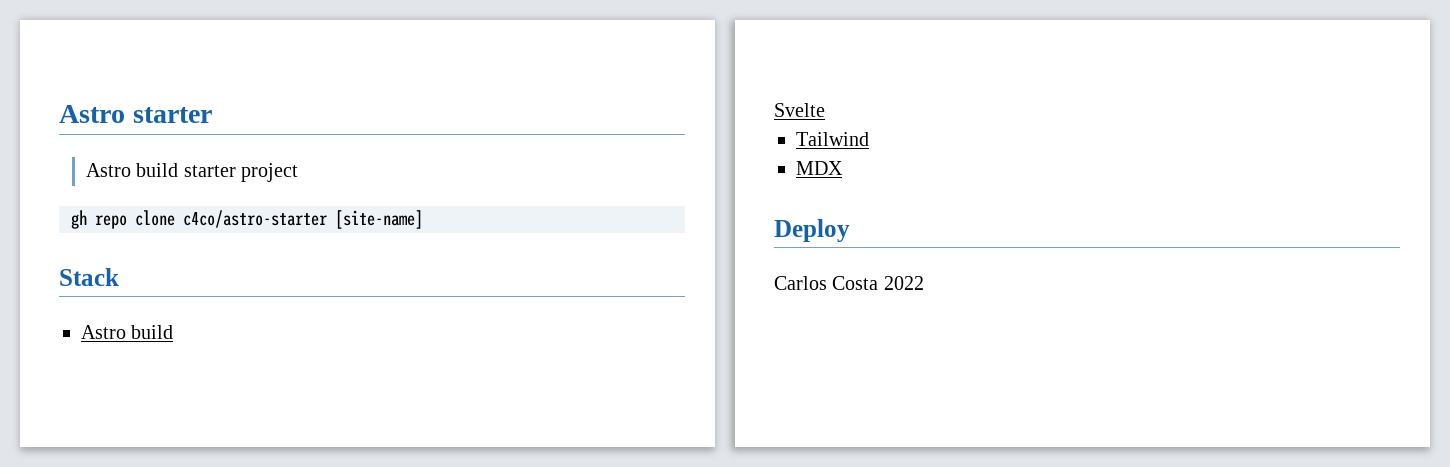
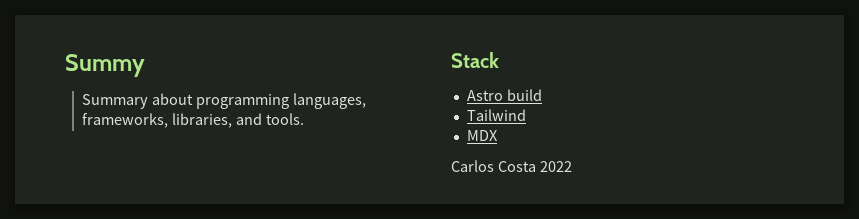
- Astro starter
- Astro build starter project
- gh repo clone c4co/astro-starter [site-name]
+ Summy
+ Summary about programming languages, frameworks, libraries, and tools.
- Svelte
- Deploy

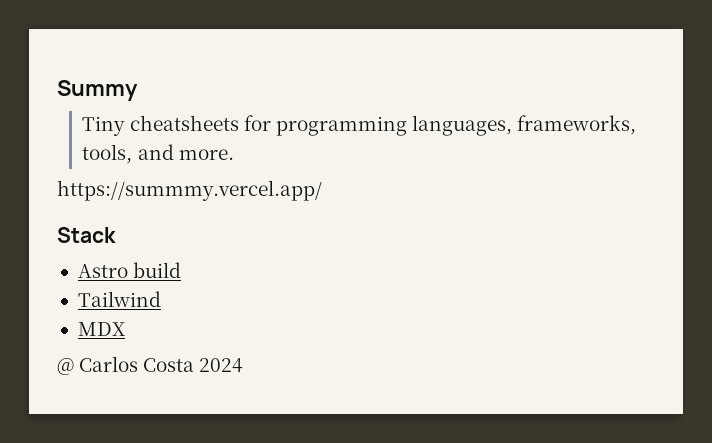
- Summary about programming languages, frameworks, libraries, and tools.
+ Tiny cheatsheets for programming languages, frameworks, tools, and more.
+ https://summmy.vercel.app/
- Carlos Costa 2022
+ @ Carlos Costa 2024

